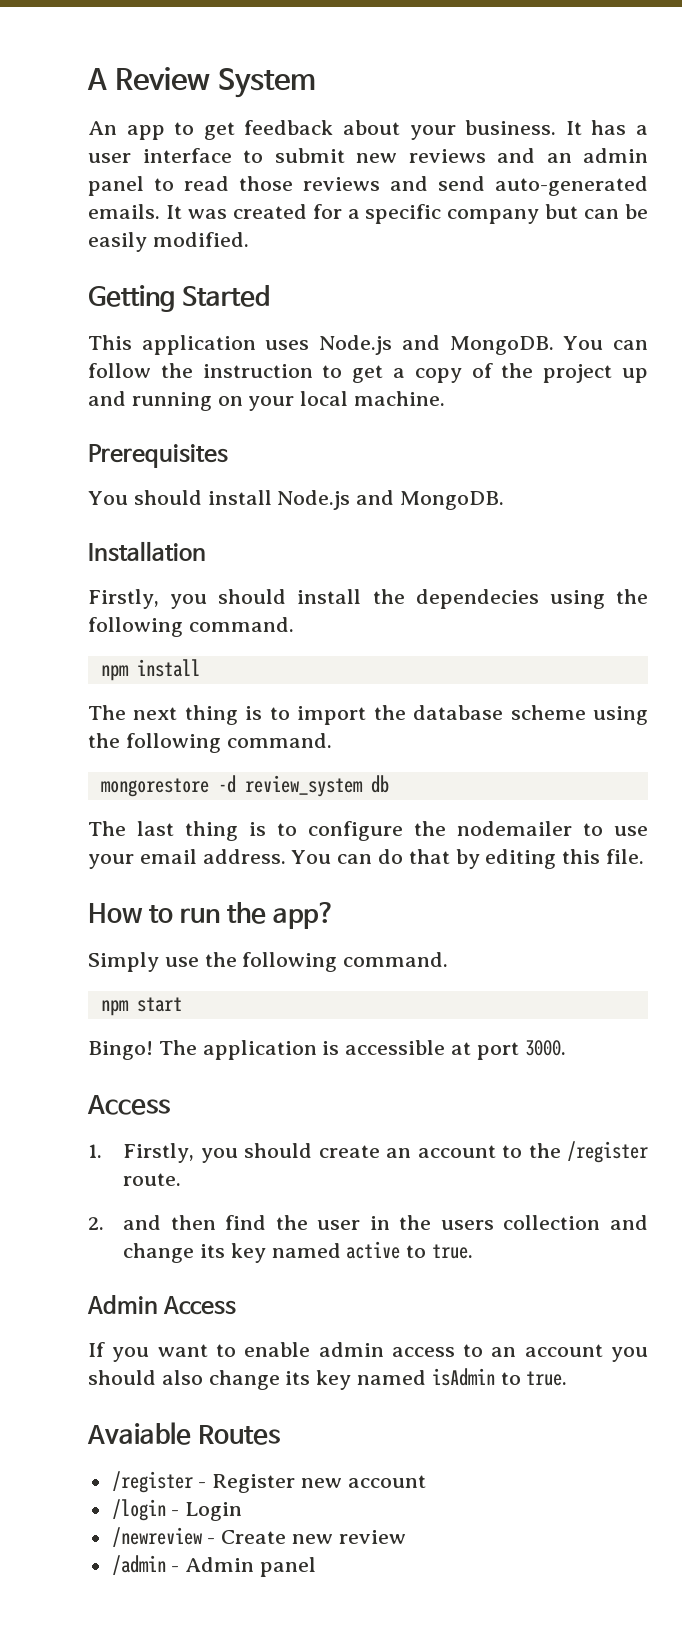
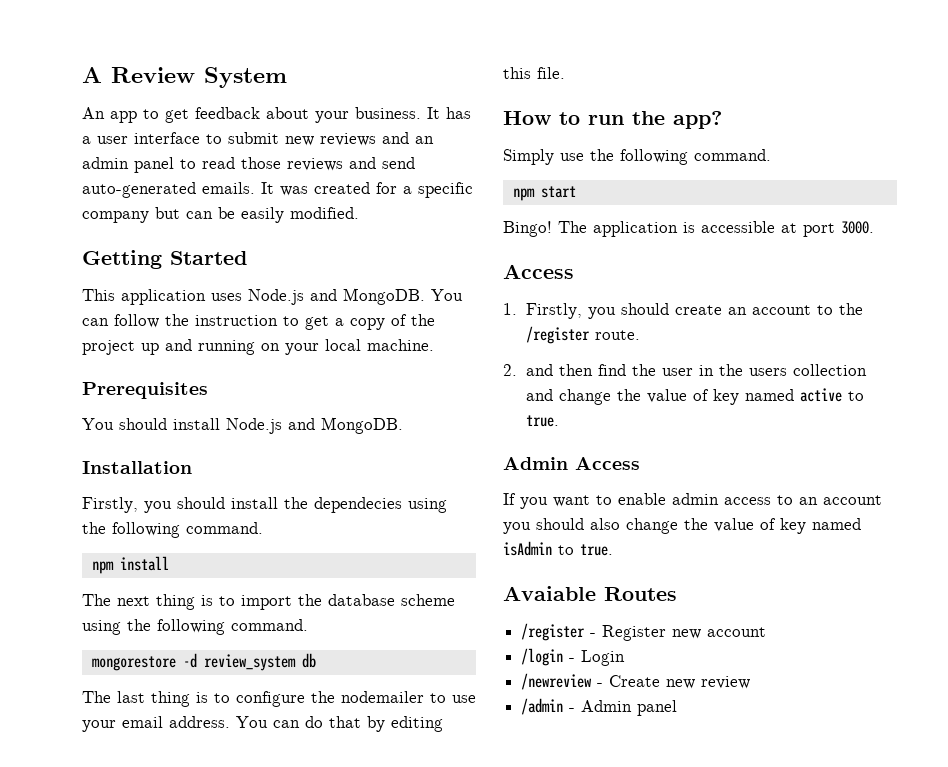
- 2. and then find the user in the users collection and change its key named active to true.
+ 2. and then find the user in the users collection and change the value of key named active to true.
- If you want to enable admin access to an account you should also change its key named isAdmin to true.
+ If you want to enable admin access to an account you should also change the value of key named isAdmin to true.

